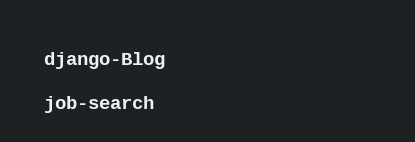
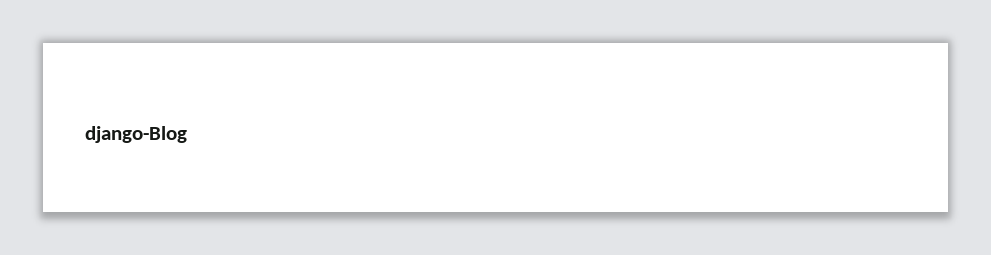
- job-search

